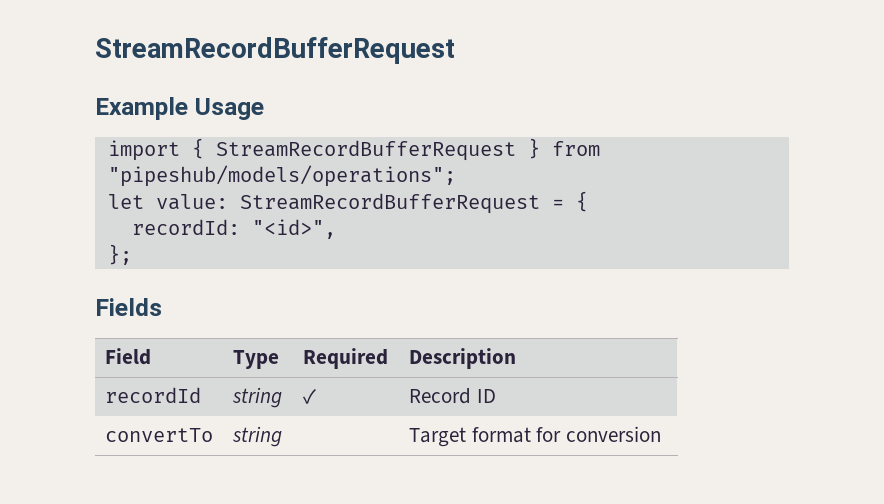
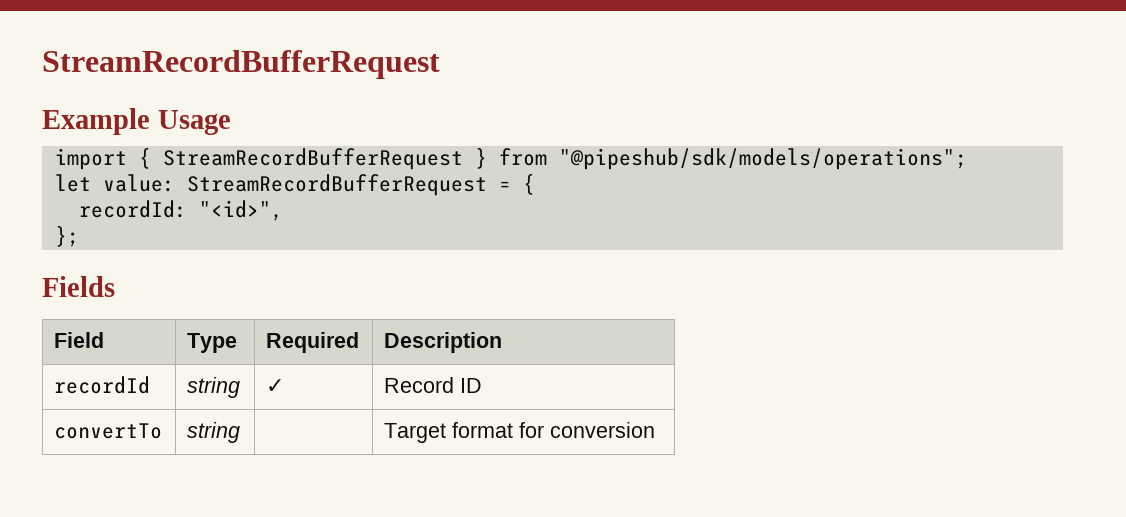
- import { StreamRecordBufferRequest } from "pipeshub/models/operations";
+ import { StreamRecordBufferRequest } from "@pipeshub/sdk/models/operations";

